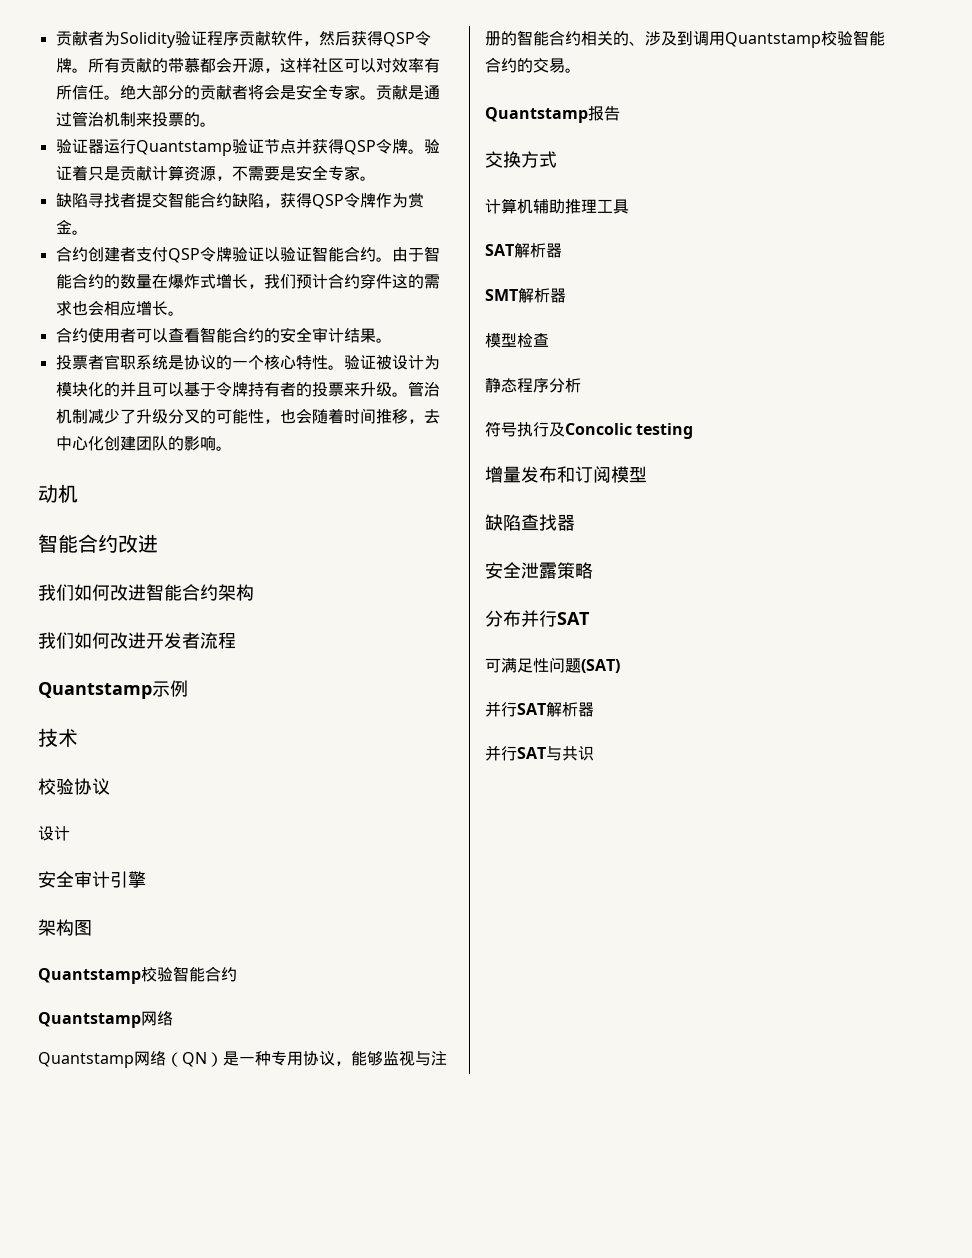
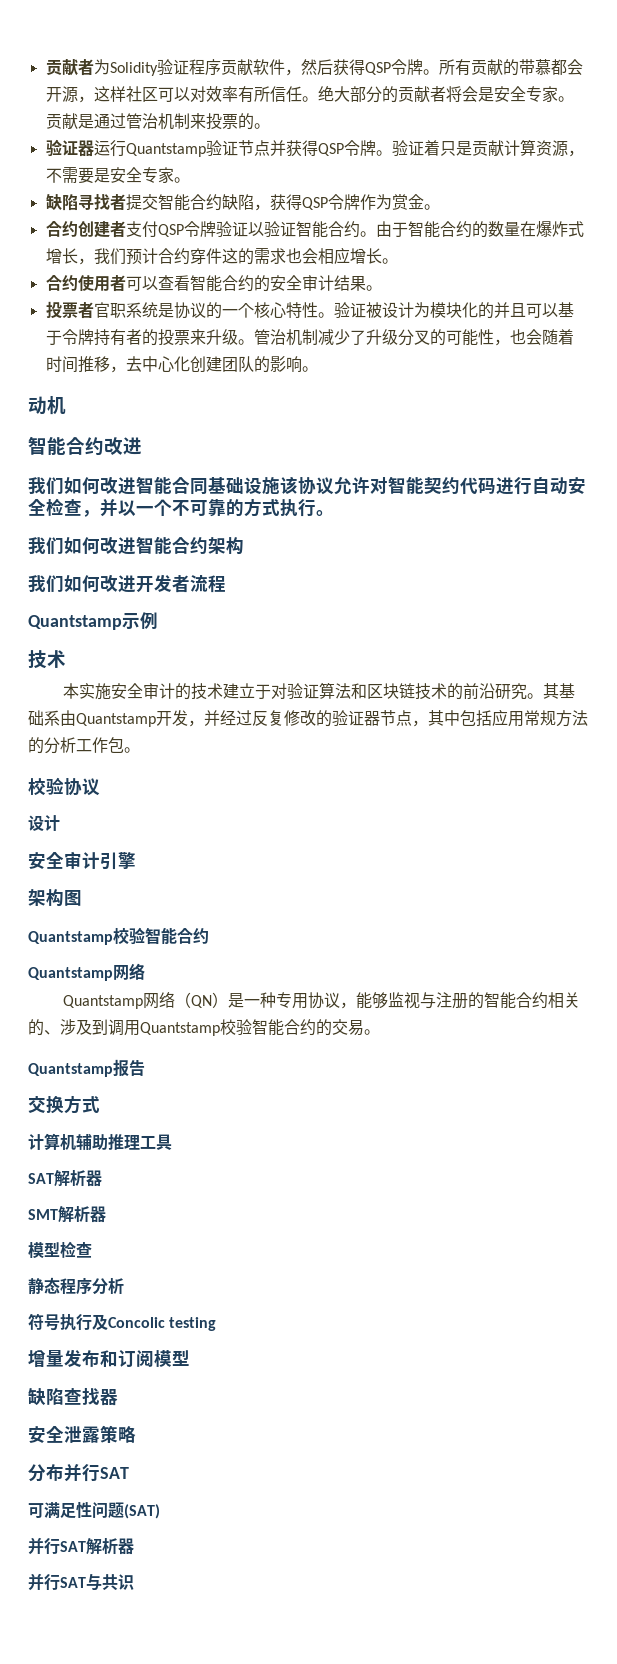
+ 我们如何改进智能合同基础设施该协议允许对智能契约代码进行自动安全检查，并以一个不可靠的方式执行。
+ 本实施安全审计的技术建立于对验证算法和区块链技术的前沿研究。其基础系由Quantstamp开发，并经过反复修改的验证器节点，其中包括应用常规方法的分析工作包。

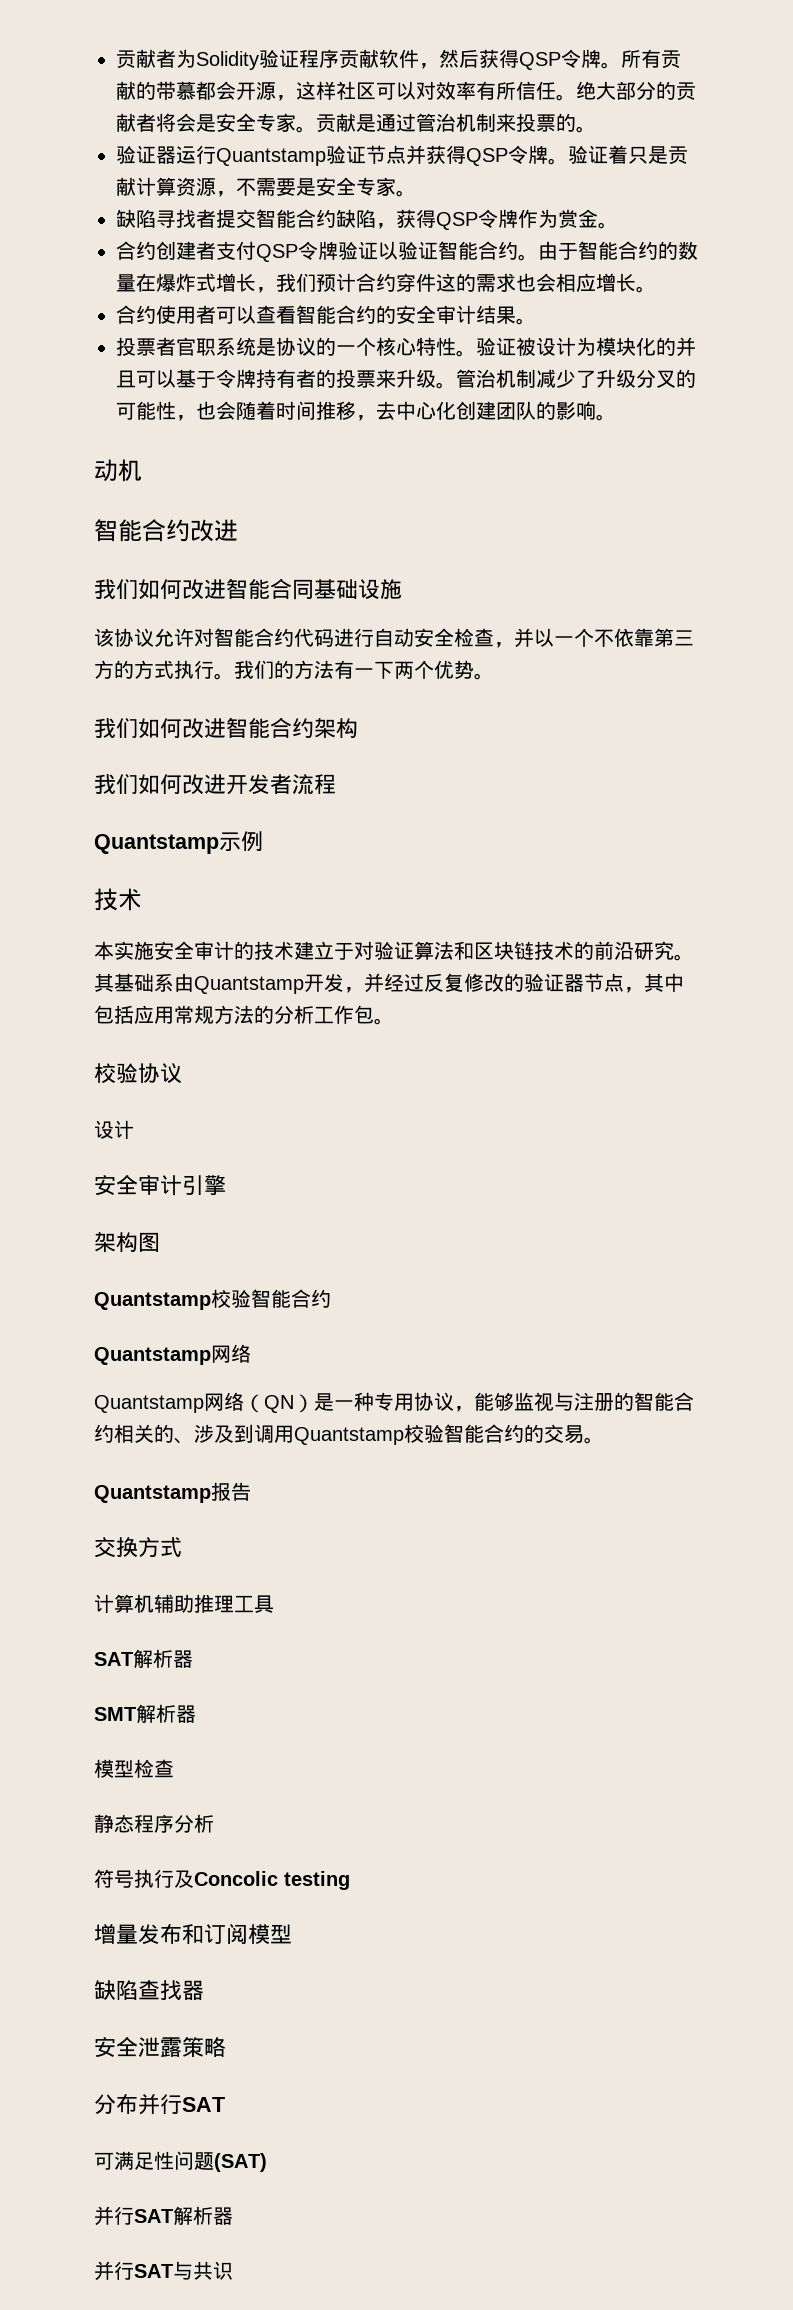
- 我们如何改进智能合同基础设施该协议允许对智能契约代码进行自动安全检查，并以一个不可靠的方式执行。
+ 我们如何改进智能合同基础设施
+ 该协议允许对智能合约代码进行自动安全检查，并以一个不依靠第三方的方式执行。我们的方法有一下两个优势。

